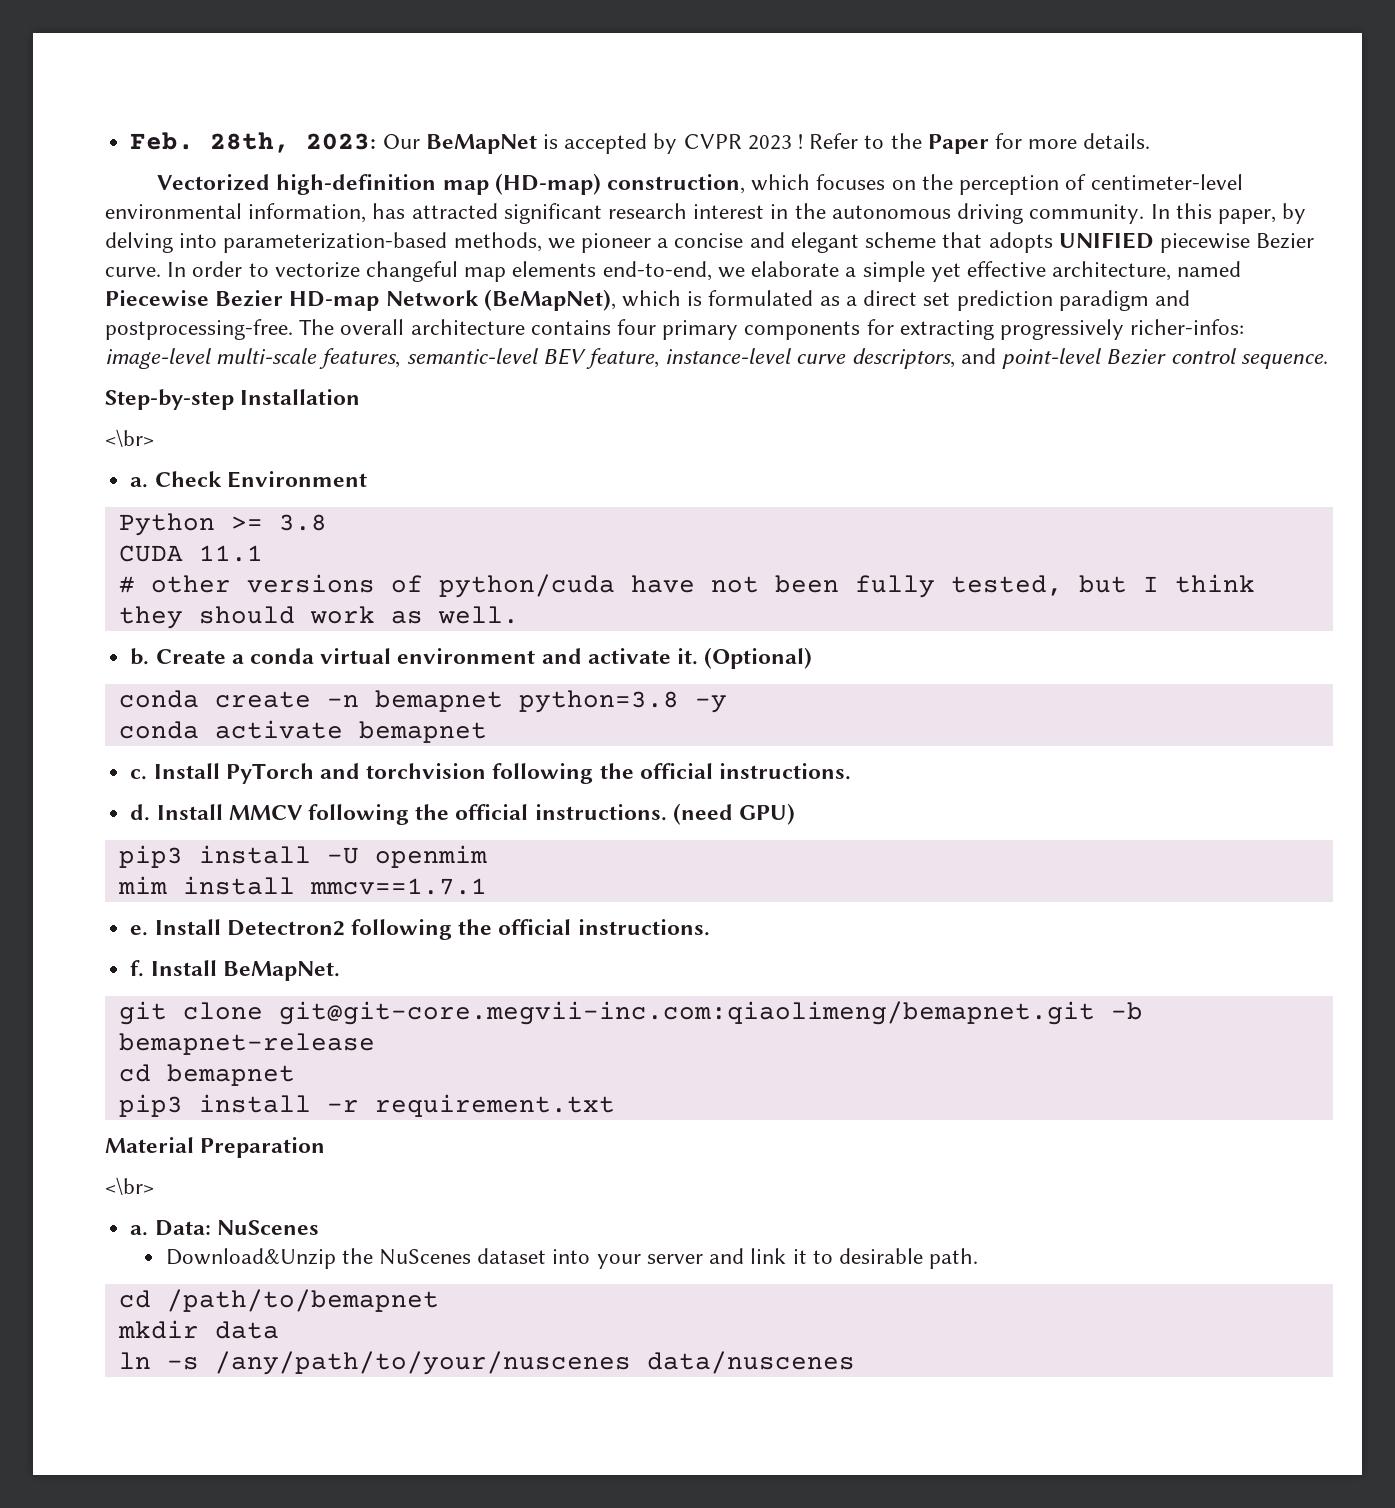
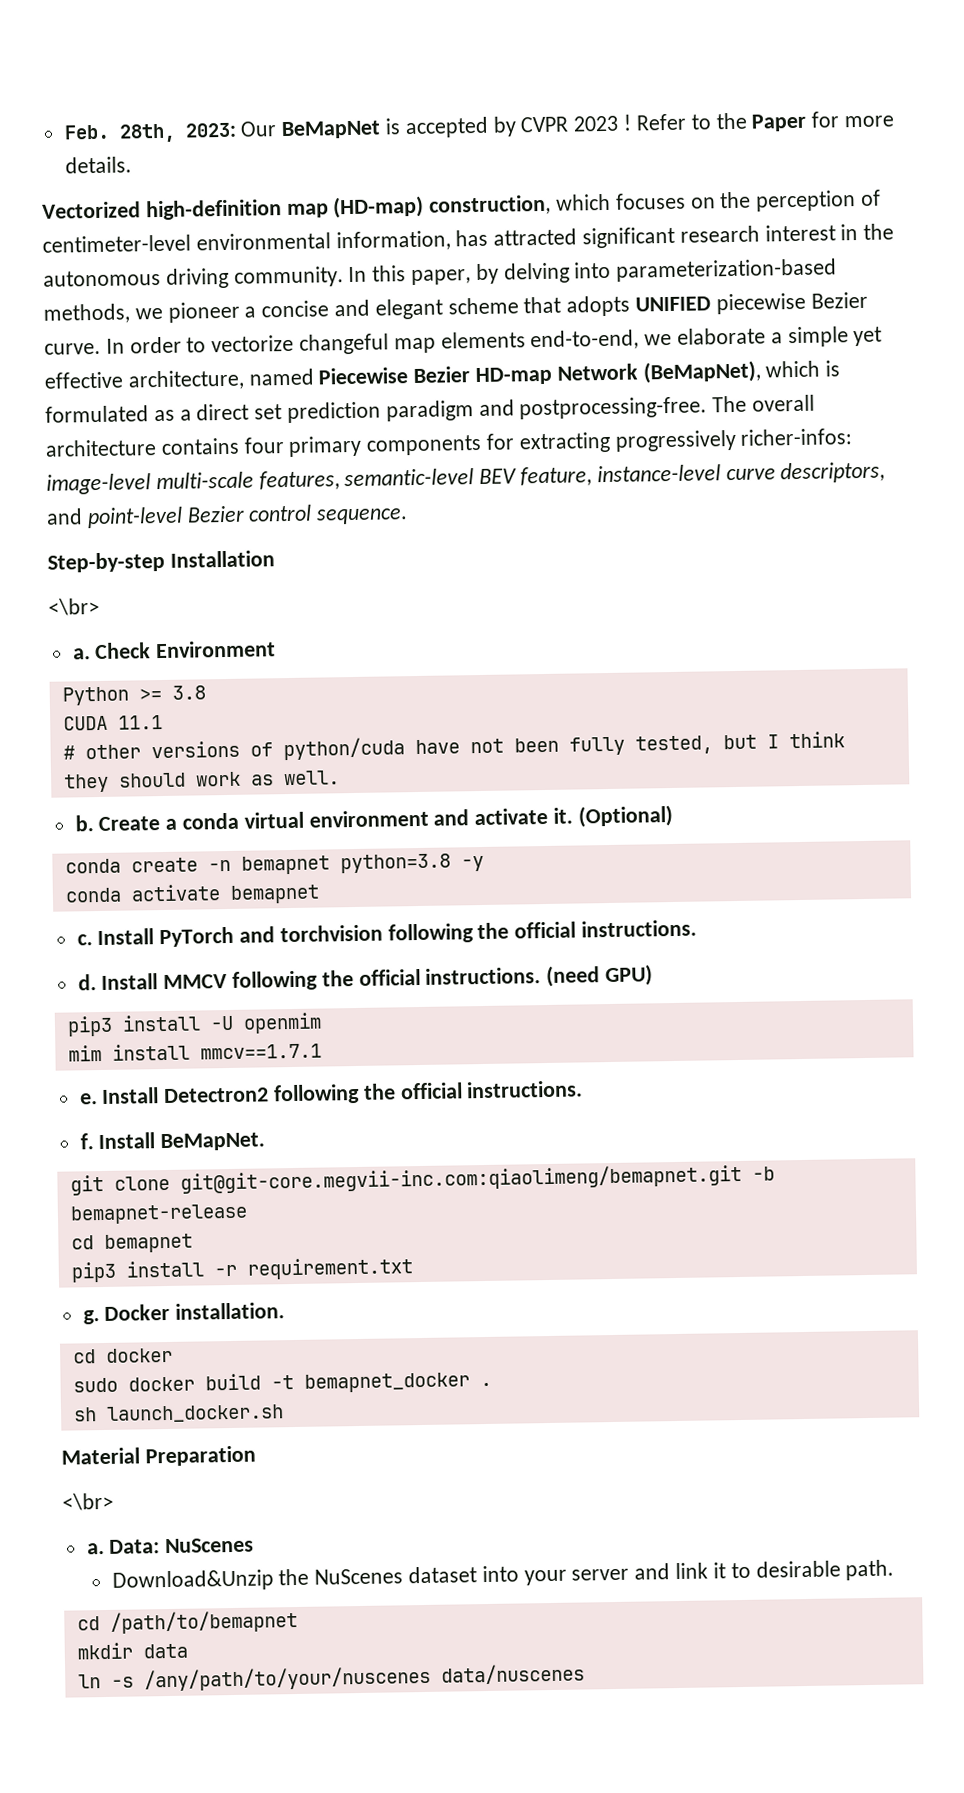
+ g. Docker installation.
+ cd docker
+ sudo docker build -t bemapnet_docker .
+ sh launch_docker.sh

